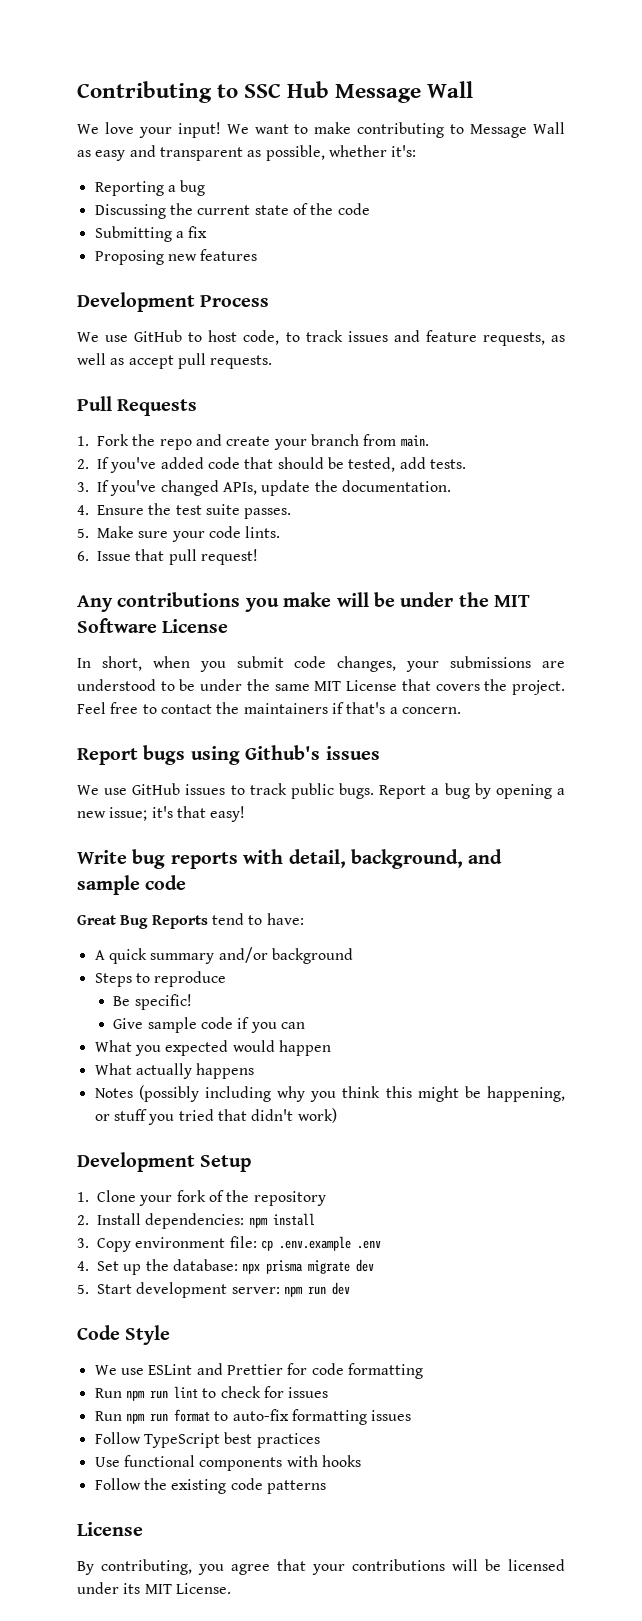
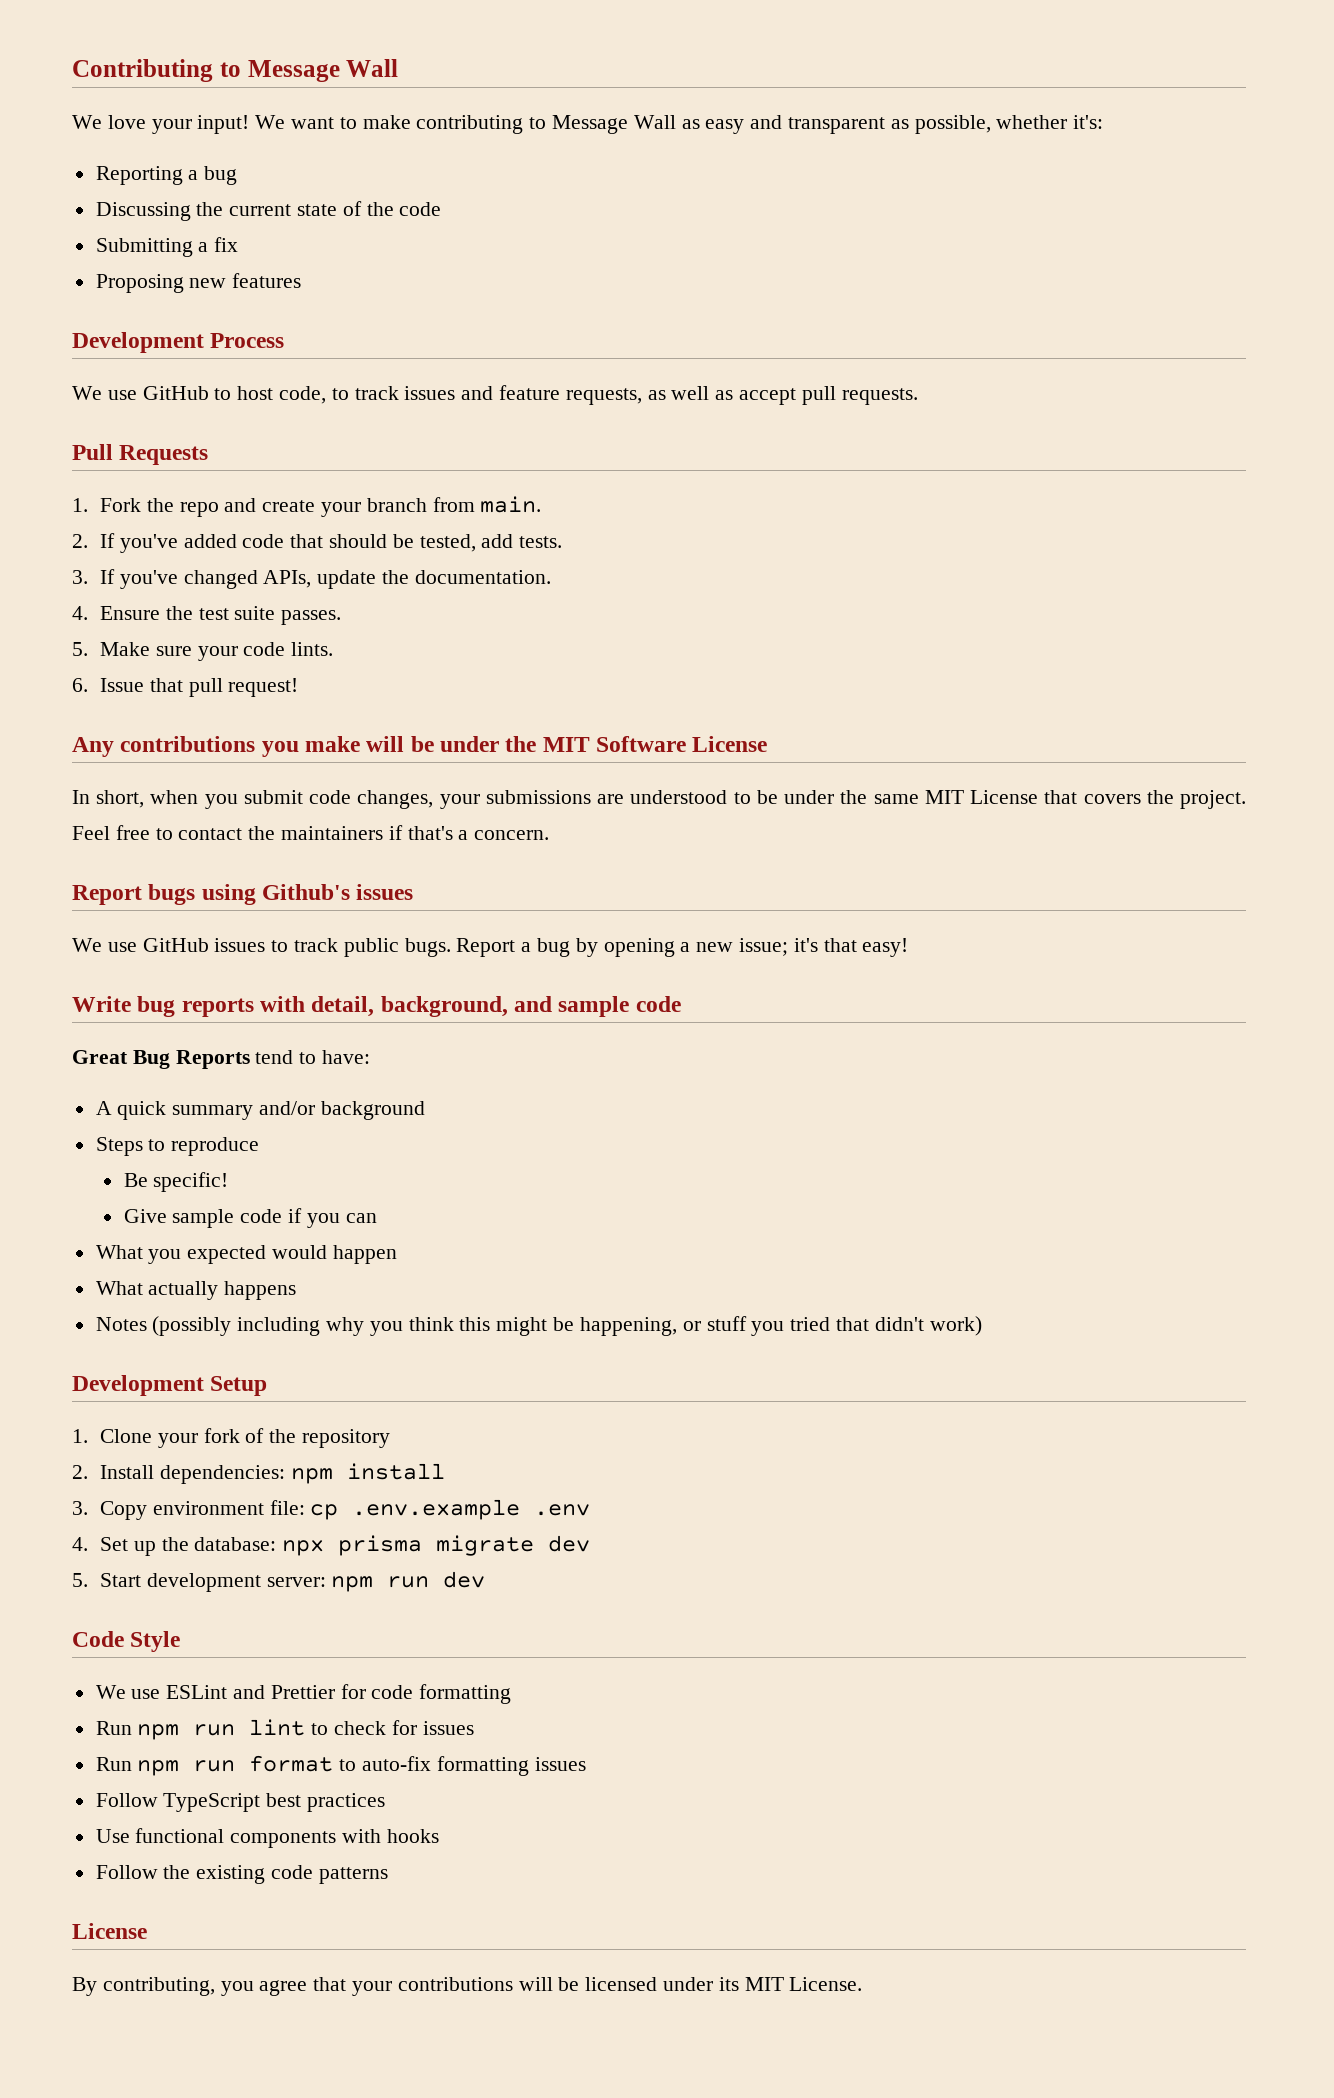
- Contributing to SSC Hub Message Wall
+ Contributing to Message Wall

